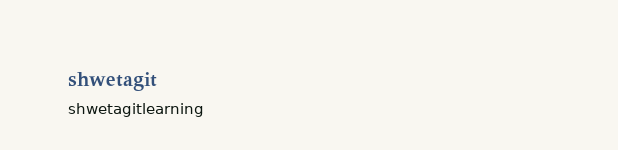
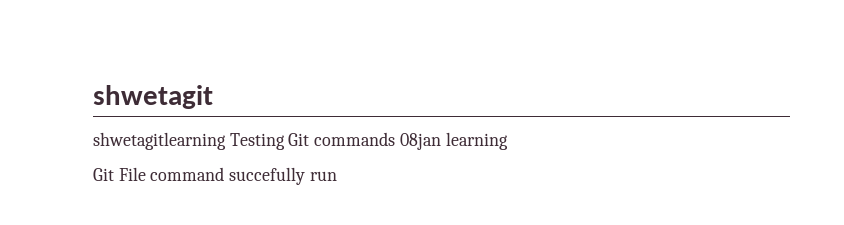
- shwetagitlearning
+ shwetagitlearning Testing Git commands 08jan learning
+ Git File command succefully run

